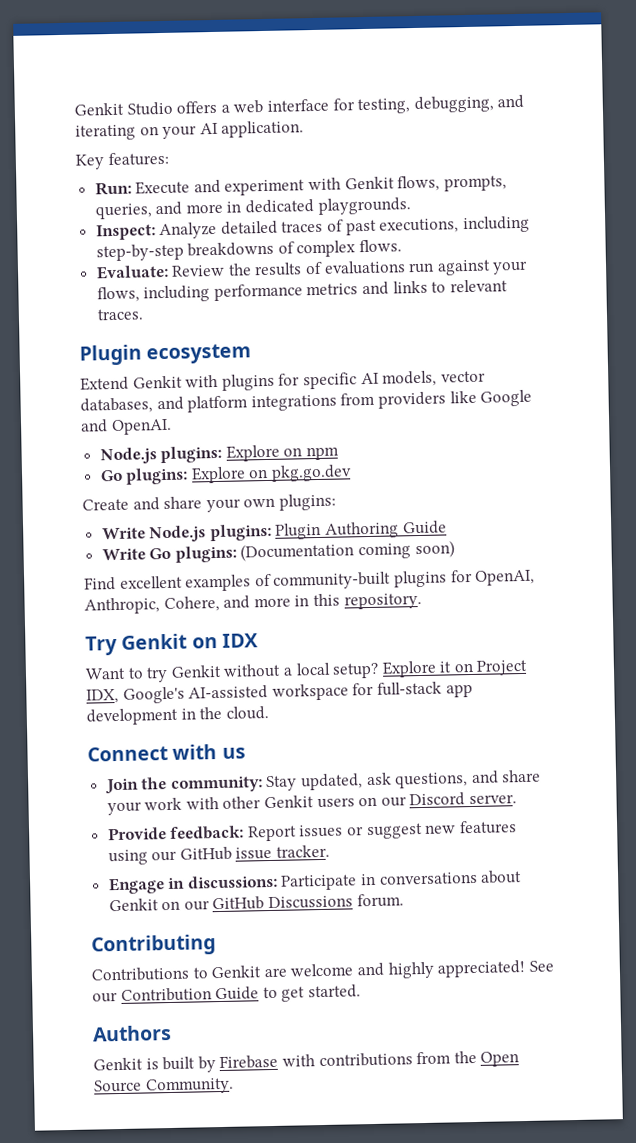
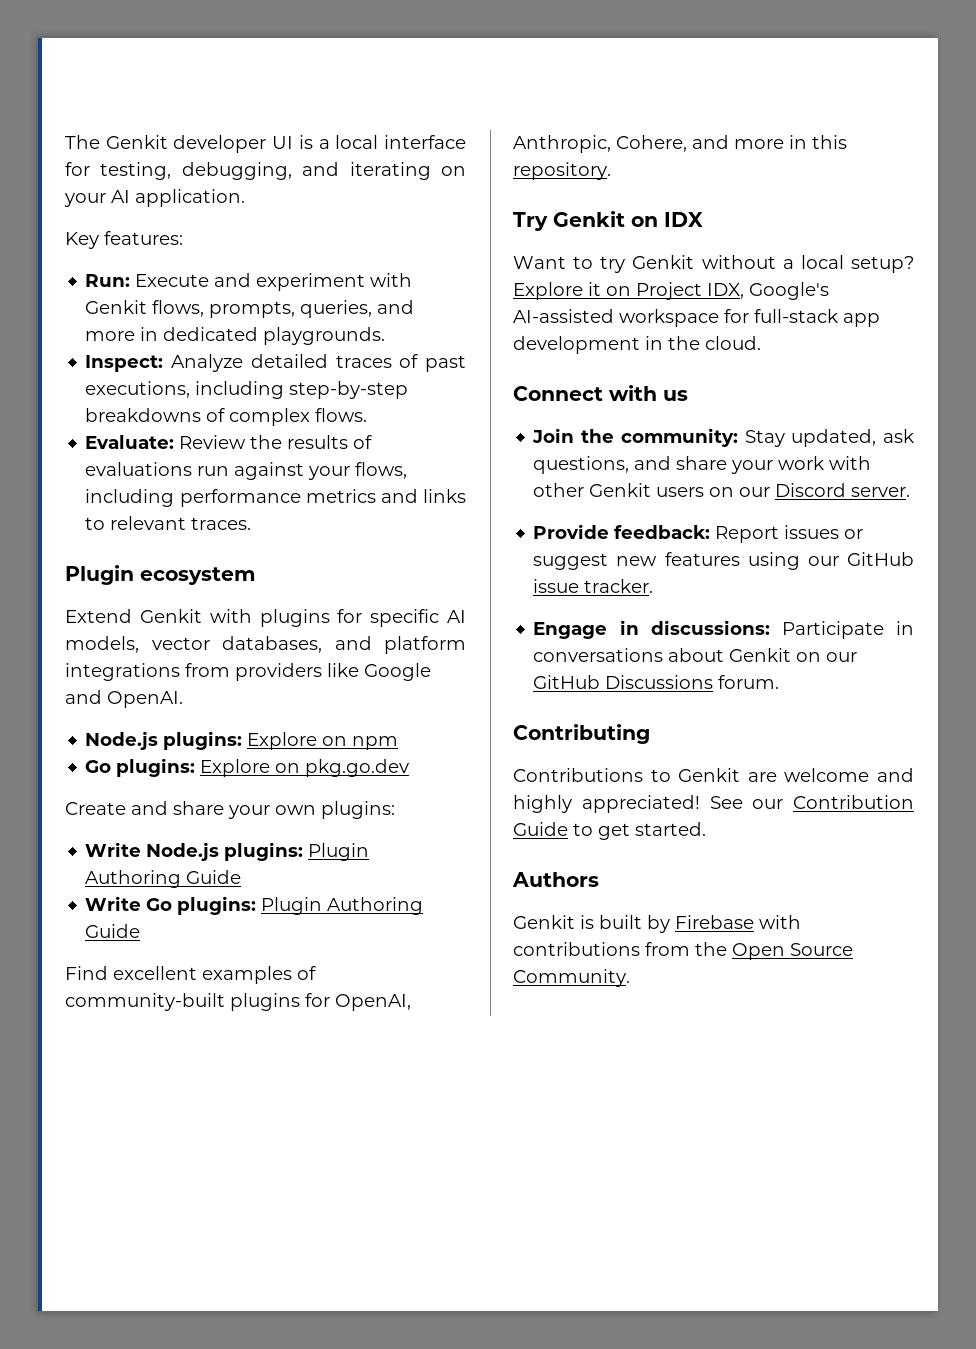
- Genkit Studio offers a web interface for testing, debugging, and iterating on your AI application.
+ The Genkit developer UI is a local interface for testing, debugging, and iterating on your AI application.
- Write Go plugins: (Documentation coming soon)
+ Write Go plugins: Plugin Authoring Guide

